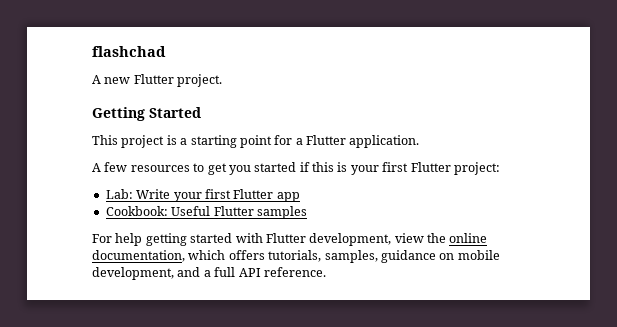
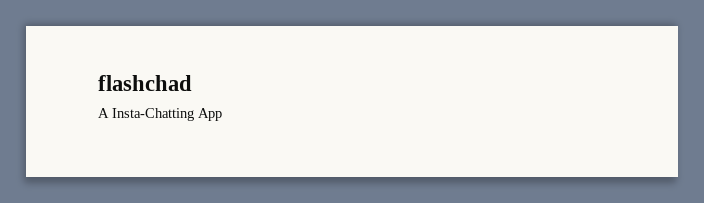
- A new Flutter project.
- Getting Started
- This project is a starting point for a Flutter application.
- A few resources to get you started if this is your first Flutter project:
- Lab: Write your first Flutter app
- Cookbook: Useful Flutter samples
- For help getting started with Flutter development, view the online documentation, which offers tutorials, samples, guidance on mobile development, and a full API reference.
+ A Insta-Chatting App

